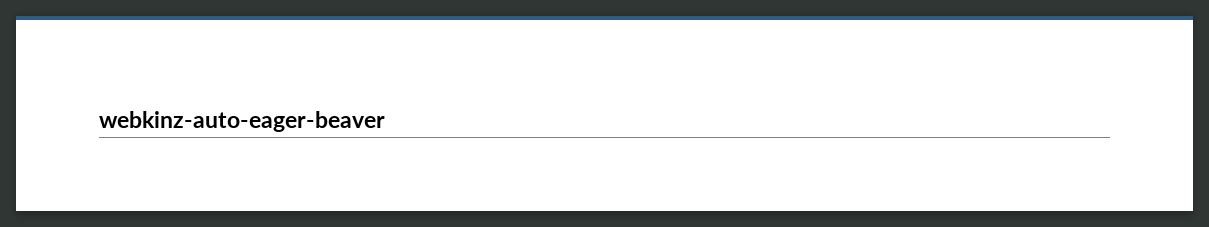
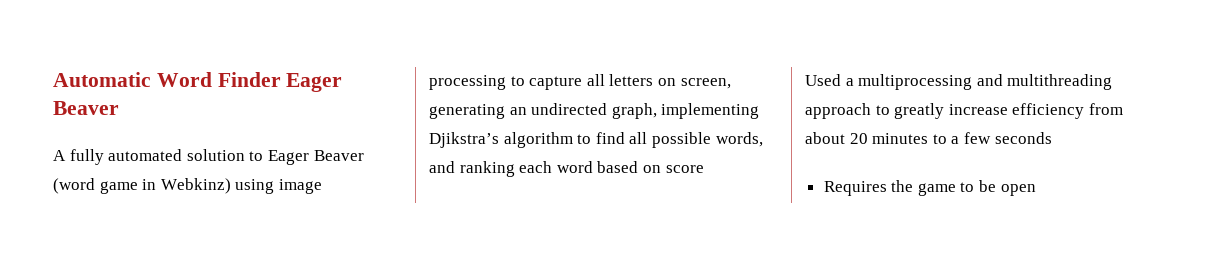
- webkinz-auto-eager-beaver
+ Automatic Word Finder Eager Beaver
+ A fully automated solution to Eager Beaver (word game in Webkinz) using image processing to capture all letters on screen, generating an undirected graph, implementing Djikstra’s algorithm to find all possible words, and ranking each word based on score
+ Used a multiprocessing and multithreading approach to greatly increase efficiency from about 20 minutes to a few seconds
+ Requires the game to be open

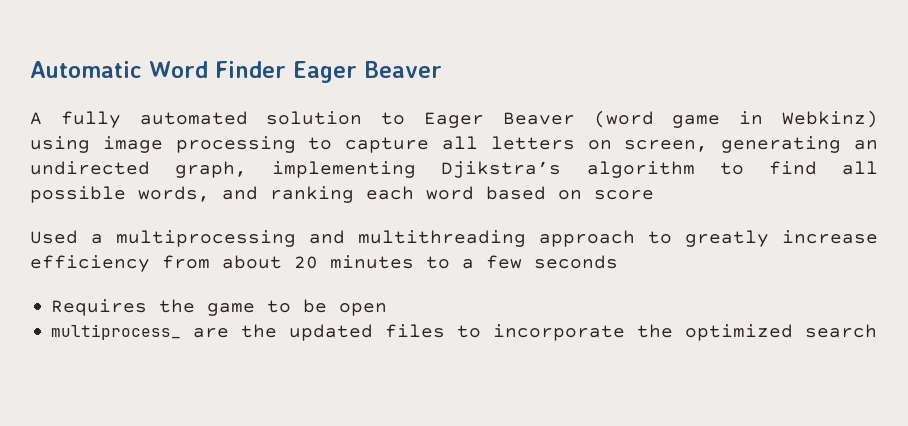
+ multiprocess_ are the updated files to incorporate the optimized search

